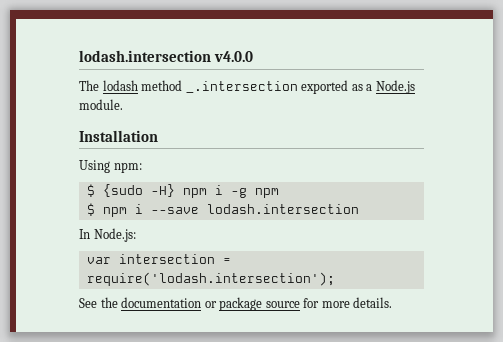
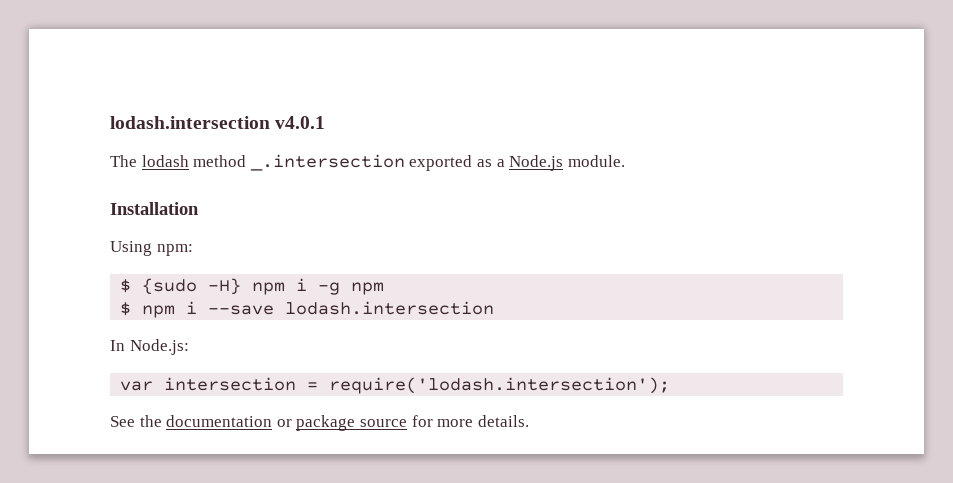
- lodash.intersection v4.0.0
+ lodash.intersection v4.0.1

